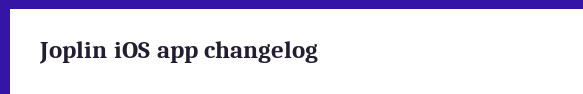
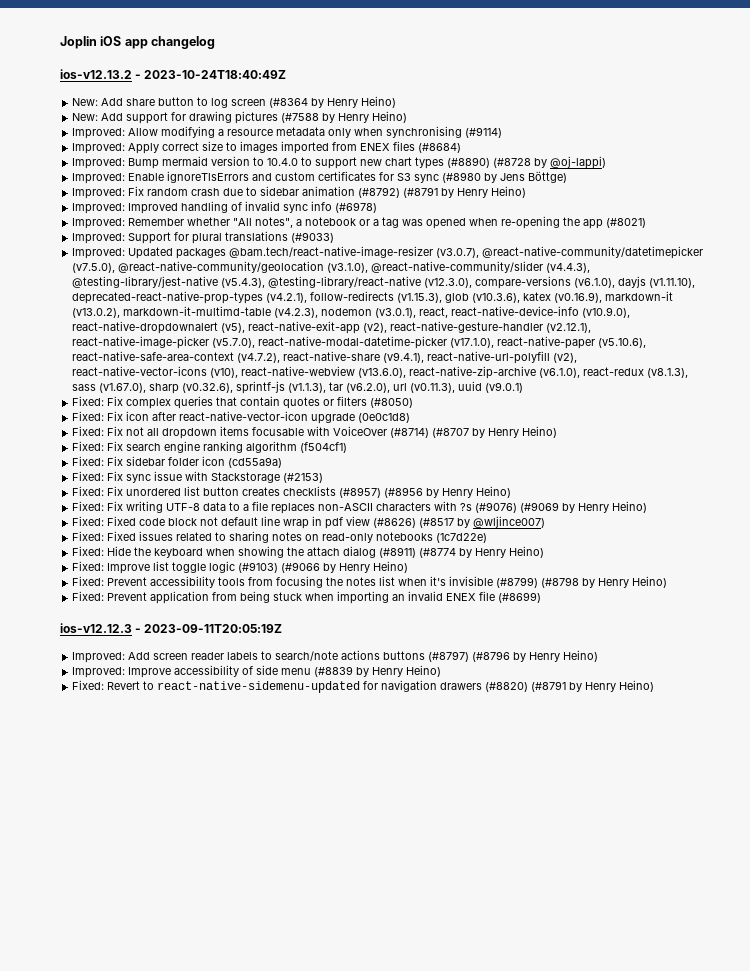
+ ios-v12.13.2 - 2023-10-24T18:40:49Z
+ New: Add share button to log screen (#8364 by Henry Heino)
+ New: Add support for drawing pictures (#7588 by Henry Heino)
+ Improved: Allow modifying a resource metadata only when synchronising (#9114)
+ Improved: Apply correct size to images imported from ENEX files (#8684)
+ Improved: Bump mermaid version to 10.4.0 to support new chart types (#8890) (#8728 by @oj-lappi)
+ Improved: Enable ignoreTlsErrors and custom certificates for S3 sync (#8980 by Jens Böttge)
+ Improved: Fix random crash due to sidebar animation (#8792) (#8791 by Henry Heino)
+ Improved: Improved handling of invalid sync info (#6978)
+ Improved: Remember whether "All notes", a notebook or a tag was opened when re-opening the app (#8021)
+ Improved: Support for plural translations (#9033)
+ Improved: Updated packages @bam.tech/react-native-image-resizer (v3.0.7), @react-native-community/datetimepicker (v7.5.0), @react-native-community/geolocation (v3.1.0), @react-native-community/slider (v4.4.3), @testing-library/jest-native (v5.4.3), @testing-library/react-native (v12.3.0), compare-versions (v6.1.0), dayjs (v1.11.10), deprecated-react-native-prop-types (v4.2.1), follow-redirects (v1.15.3), glob (v10.3.6), katex (v0.16.9), markdown-it (v13.0.2), markdown-it-multimd-table (v4.2.3), nodemon (v3.0.1), react, react-native-device-info (v10.9.0), react-native-dropdownalert (v5), react-native-exit-app (v2), react-native-gesture-handler (v2.12.1), react-native-image-picker (v5.7.0), react-native-modal-datetime-picker (v17.1.0), react-native-paper (v5.10.6), react-native-safe-area-context (v4.7.2), react-native-share (v9.4.1), react-native-url-polyfill (v2), react-native-vector-icons (v10), react-native-webview (v13.6.0), react-native-zip-archive (v6.1.0), react-redux (v8.1.3), sass (v1.67.0), sharp (v0.32.6), sprintf-js (v1.1.3), tar (v6.2.0), url (v0.11.3), uuid (v9.0.1)
+ Fixed: Fix complex queries that contain quotes or filters (#8050)
+ Fixed: Fix icon after react-native-vector-icon upgrade (0e0c1d8)
+ Fixed: Fix not all dropdown items focusable with VoiceOver (#8714) (#8707 by Henry Heino)
+ Fixed: Fix search engine ranking algorithm (f504cf1)
+ Fixed: Fix sidebar folder icon (cd55a9a)
+ Fixed: Fix sync issue with Stackstorage (#2153)
+ Fixed: Fix unordered list button creates checklists (#8957) (#8956 by Henry Heino)
+ Fixed: Fix writing UTF-8 data to a file replaces non-ASCII characters with ?s (#9076) (#9069 by Henry Heino)
+ Fixed: Fixed code block not default line wrap in pdf view (#8626) (#8517 by @wljince007)
+ Fixed: Fixed issues related to sharing notes on read-only notebooks (1c7d22e)
+ Fixed: Hide the keyboard when showing the attach dialog (#8911) (#8774 by Henry Heino)
+ Fixed: Improve list toggle logic (#9103) (#9066 by Henry Heino)
+ Fixed: Prevent accessibility tools from focusing the notes list when it's invisible (#8799) (#8798 by Henry Heino)
+ Fixed: Prevent application from being stuck when importing an invalid ENEX file (#8699)
+ ios-v12.12.3 - 2023-09-11T20:05:19Z
+ Improved: Add screen reader labels to search/note actions buttons (#8797) (#8796 by Henry Heino)
+ Improved: Improve accessibility of side menu (#8839 by Henry Heino)
+ Fixed: Revert to react-native-sidemenu-updated for navigation drawers (#8820) (#8791 by Henry Heino)

